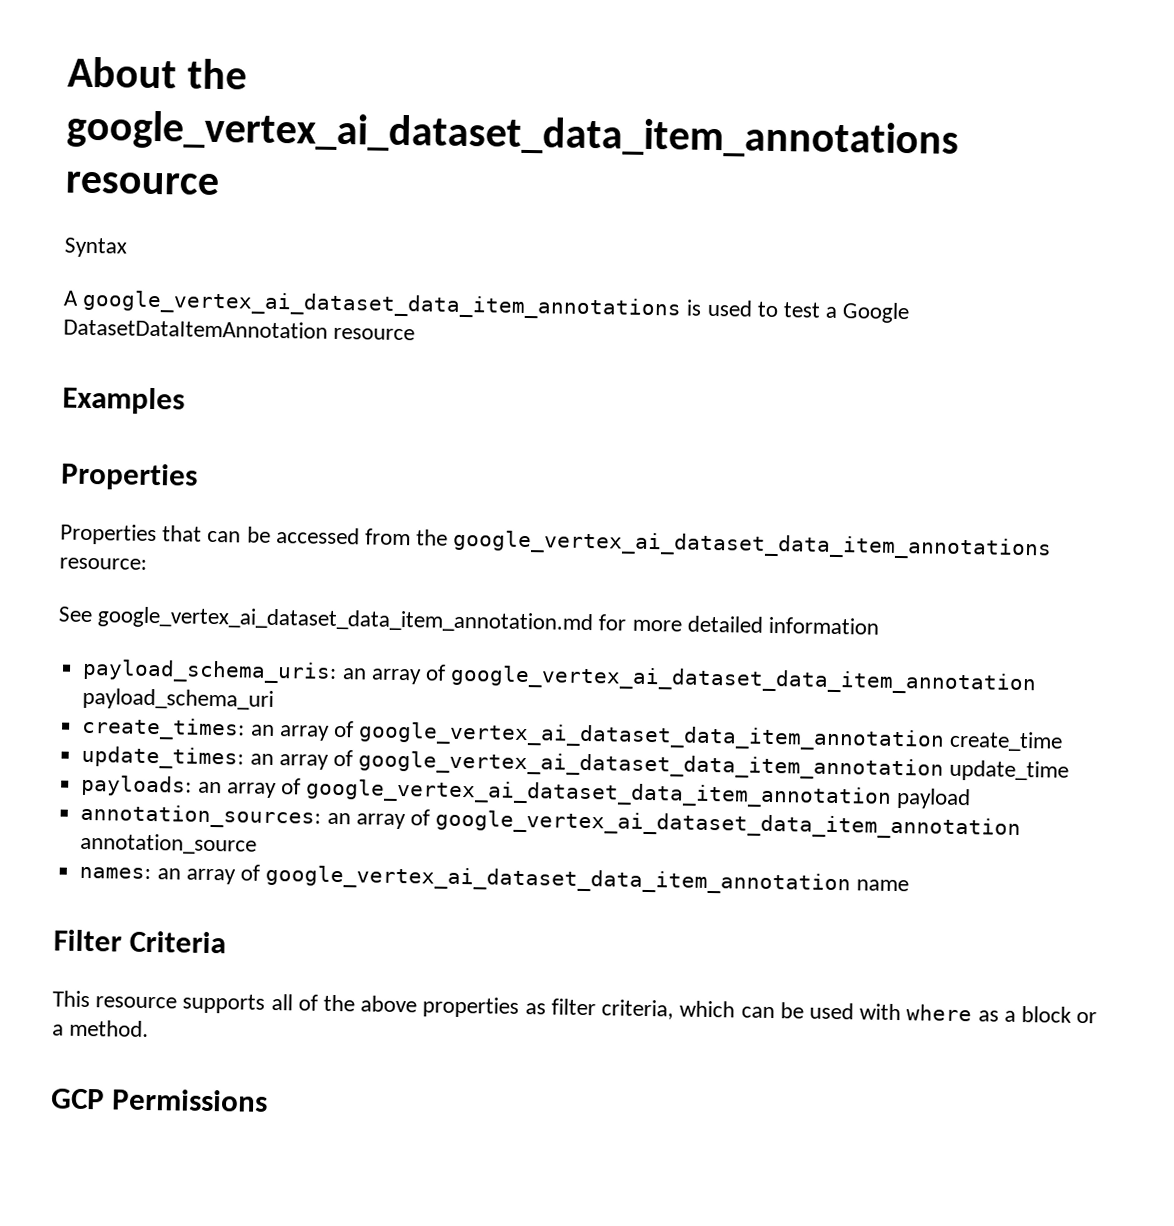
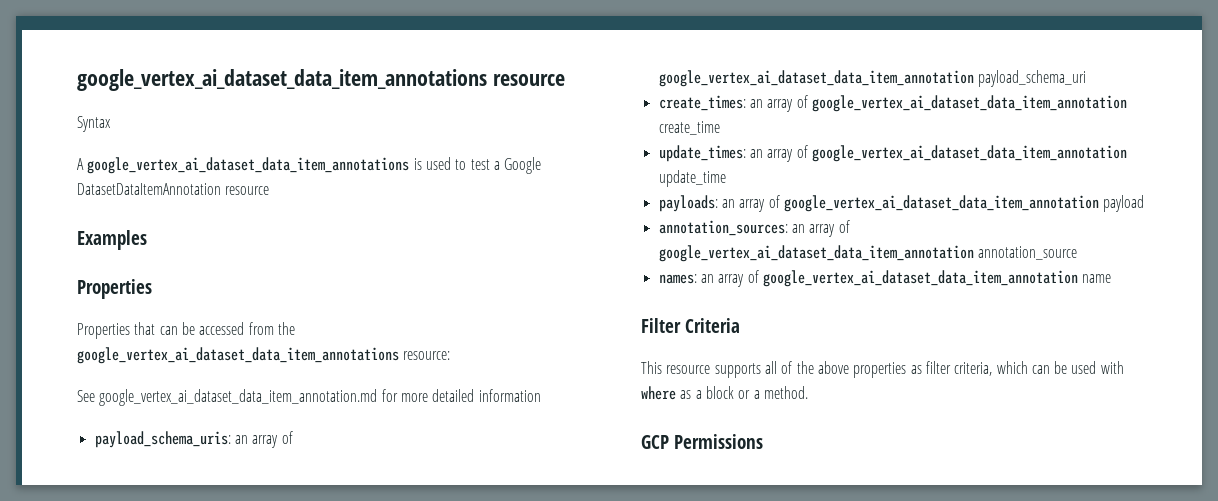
- About the google_vertex_ai_dataset_data_item_annotations resource
+ google_vertex_ai_dataset_data_item_annotations resource

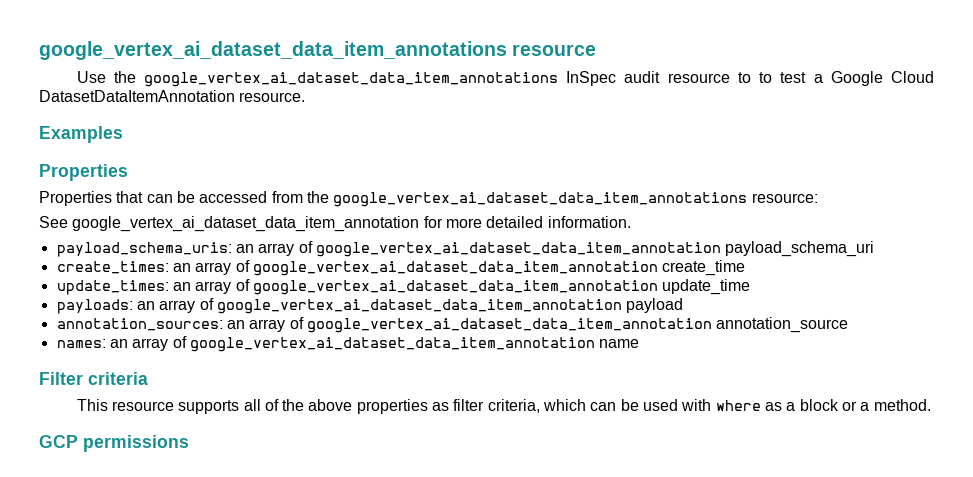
- Syntax
- A google_vertex_ai_dataset_data_item_annotations is used to test a Google DatasetDataItemAnnotation resource
+ Use the google_vertex_ai_dataset_data_item_annotations InSpec audit resource to to test a Google Cloud DatasetDataItemAnnotation resource.
- See google_vertex_ai_dataset_data_item_annotation.md for more detailed information
+ See google_vertex_ai_dataset_data_item_annotation for more detailed information.
- Filter Criteria
+ Filter criteria
- GCP Permissions
+ GCP permissions

